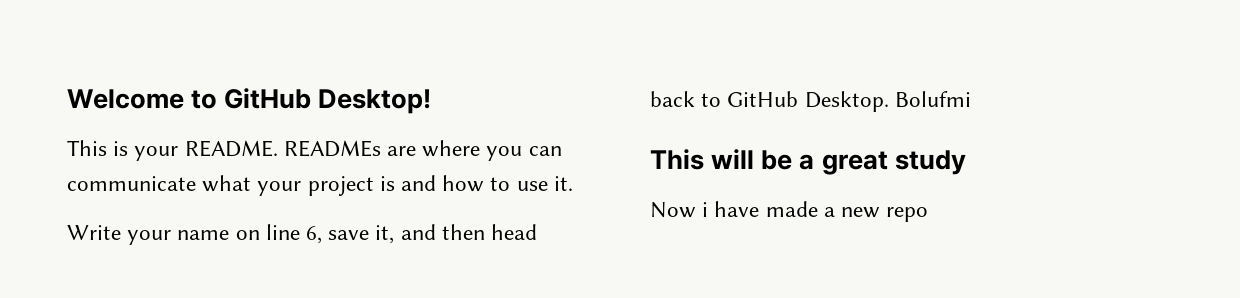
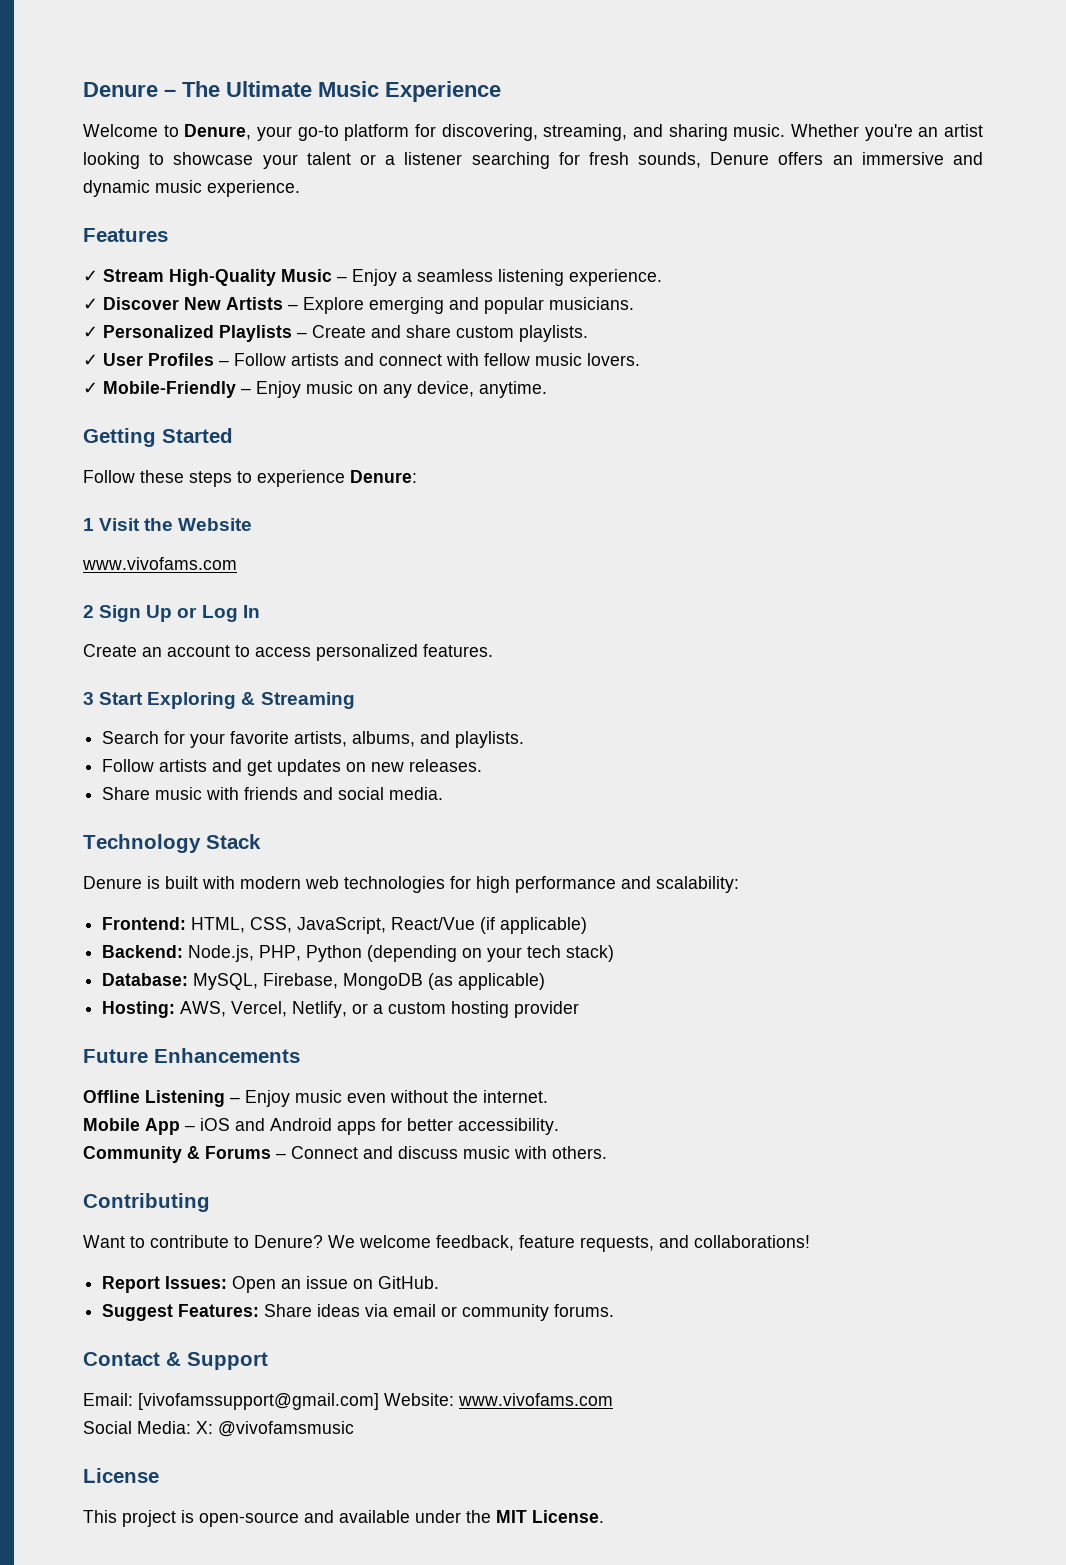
- Welcome to GitHub Desktop!
- This is your README. READMEs are where you can communicate what your project is and how to use it.
- Write your name on line 6, save it, and then head back to GitHub Desktop. Bolufmi
- This will be a great study
- Now i have made a new repo
+ Denure – The Ultimate Music Experience
+ Welcome to Denure, your go-to platform for discovering, streaming, and sharing music. Whether you're an artist looking to showcase your talent or a listener searching for fresh sounds, Denure offers an immersive and dynamic music experience.
+ Features
+ ✓ Stream High-Quality Music – Enjoy a seamless listening experience.
+ ✓ Discover New Artists – Explore emerging and popular musicians.
+ ✓ Personalized Playlists – Create and share custom playlists.
+ ✓ User Profiles – Follow artists and connect with fellow music lovers.
+ ✓ Mobile-Friendly – Enjoy music on any device, anytime.
+ Getting Started
+ Follow these steps to experience Denure:
+ 1 Visit the Website
+ www.vivofams.com
+ 2 Sign Up or Log In
+ Create an account to access personalized features.
+ 3 Start Exploring & Streaming
+ Search for your favorite artists, albums, and playlists.
+ Follow artists and get updates on new releases.
+ Share music with friends and social media.
+ Technology Stack
+ Denure is built with modern web technologies for high performance and scalability:
+ Frontend: HTML, CSS, JavaScript, React/Vue (if applicable)
+ Backend: Node.js, PHP, Python (depending on your tech stack)
+ Database: MySQL, Firebase, MongoDB (as applicable)
+ Hosting: AWS, Vercel, Netlify, or a custom hosting provider
+ Future Enhancements
+ Offline Listening – Enjoy music even without the internet.
+ Mobile App – iOS and Android apps for better accessibility.
+ Community & Forums – Connect and discuss music with others.
+ Contributing
+ Want to contribute to Denure? We welcome feedback, feature requests, and collaborations!
+ Report Issues: Open an issue on GitHub.
+ Suggest Features: Share ideas via email or community forums.
+ Contact & Support
+ Email: [vivofamssupport@gmail.com] Website: www.vivofams.com
+ Social Media: X: @vivofamsmusic
+ License
+ This project is open-source and available under the MIT License.

